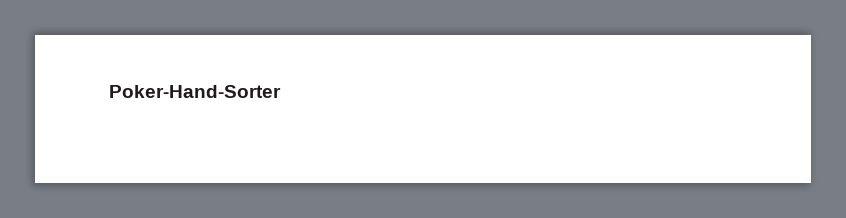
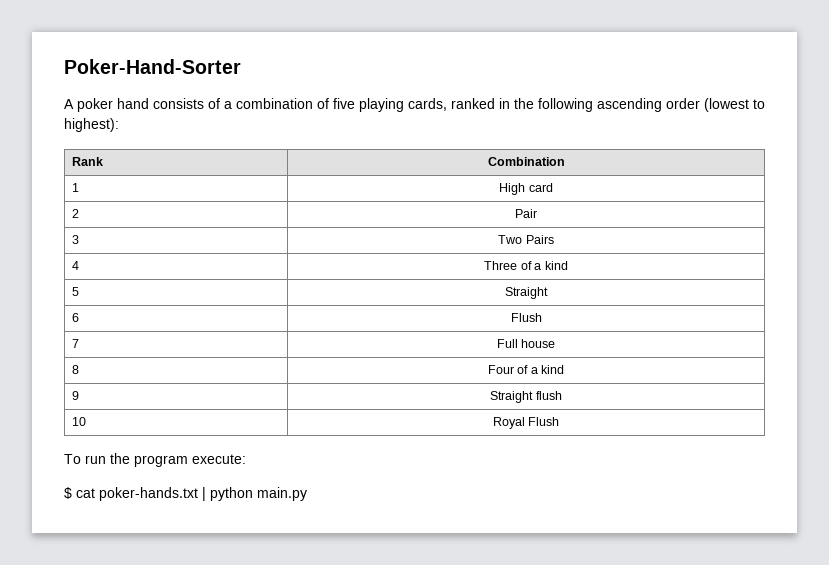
+ A poker hand consists of a combination of five playing cards, ranked in the following ascending order (lowest to highest):
+ Rank | Combination
+ 1 | High card
+ 2 | Pair
+ 3 | Two Pairs
+ 4 | Three of a kind
+ 5 | Straight
+ 6 | Flush
+ 7 | Full house
+ 8 | Four of a kind
+ 9 | Straight flush
+ 10 | Royal Flush
+ To run the program execute:
+ $ cat poker-hands.txt | python main.py

